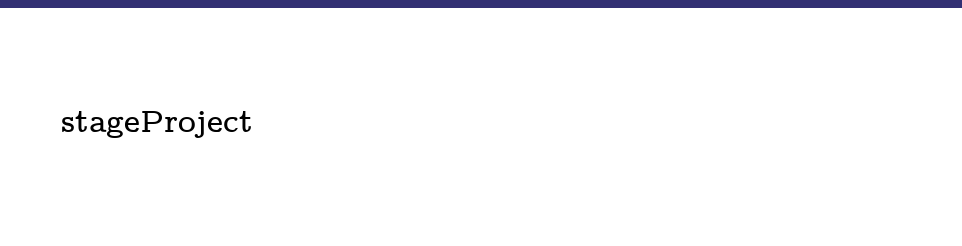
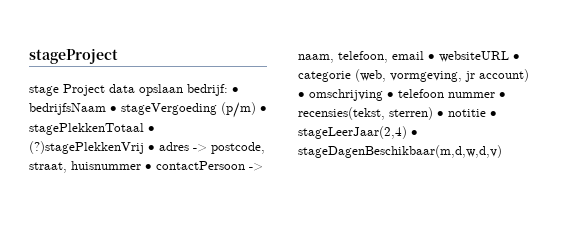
+ stage Project data opslaan bedrijf: • bedrijfsNaam • stageVergoeding (p/m) • stagePlekkenTotaal • (?)stagePlekkenVrij • adres -> postcode, straat, huisnummer • contactPersoon -> naam, telefoon, email • websiteURL • categorie (web, vormgeving, jr account) • omschrijving • telefoon nummer • recensies(tekst, sterren) • notitie • stageLeerJaar(2,4) • stageDagenBeschikbaar(m,d,w,d,v)

